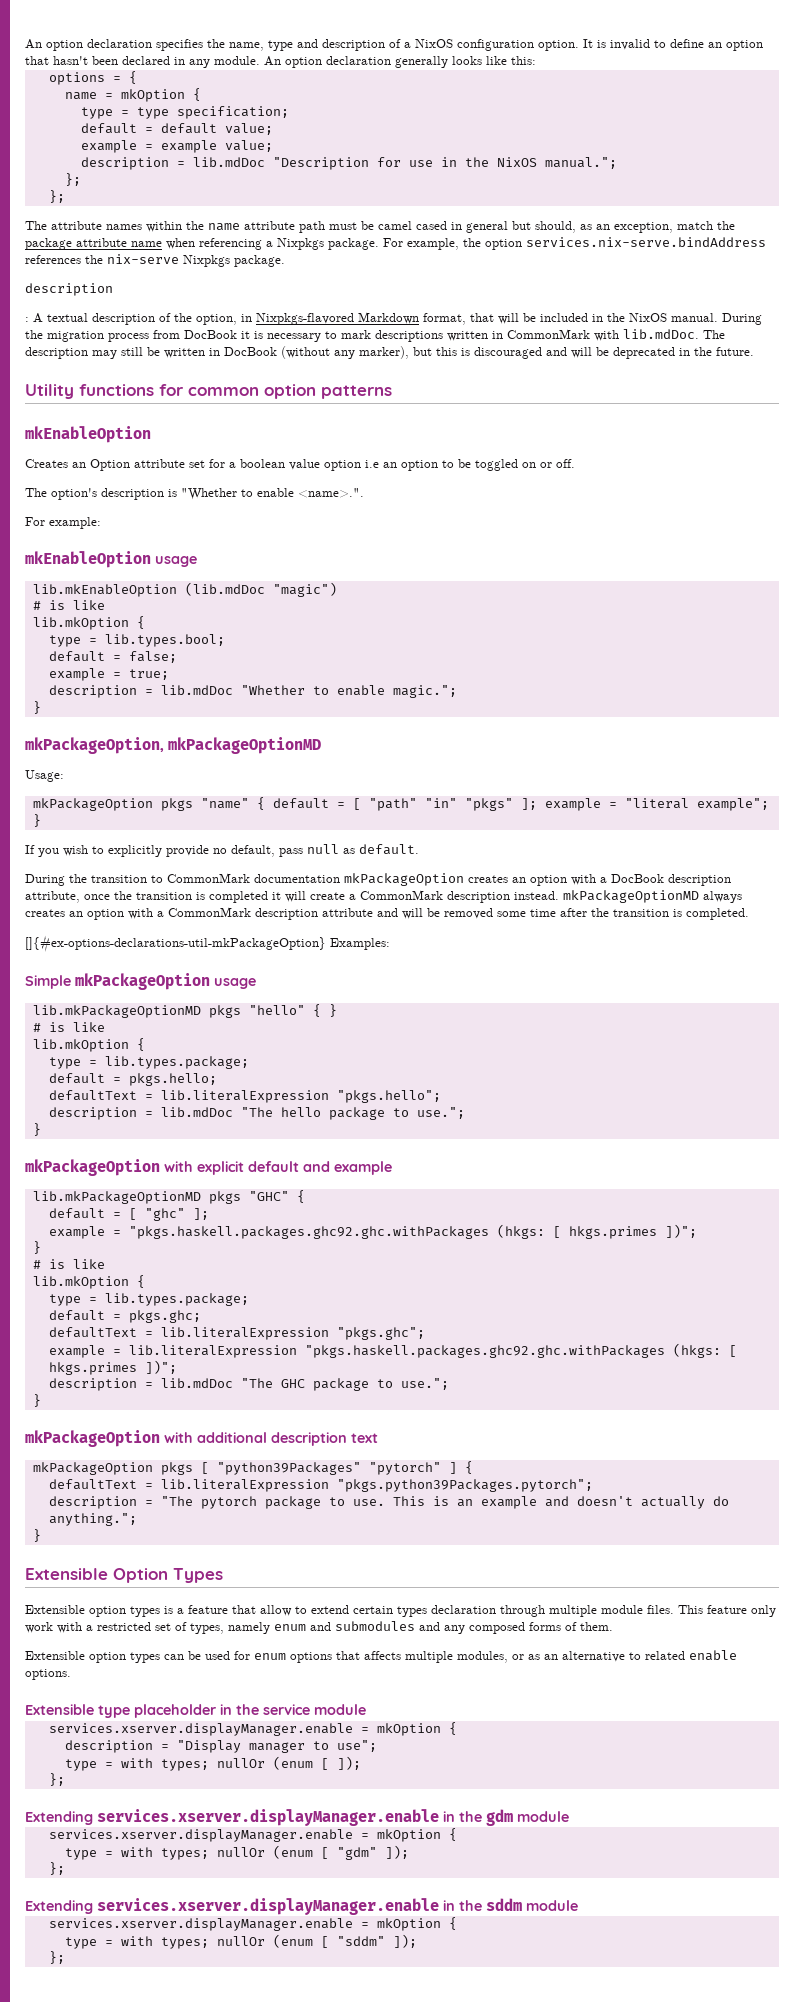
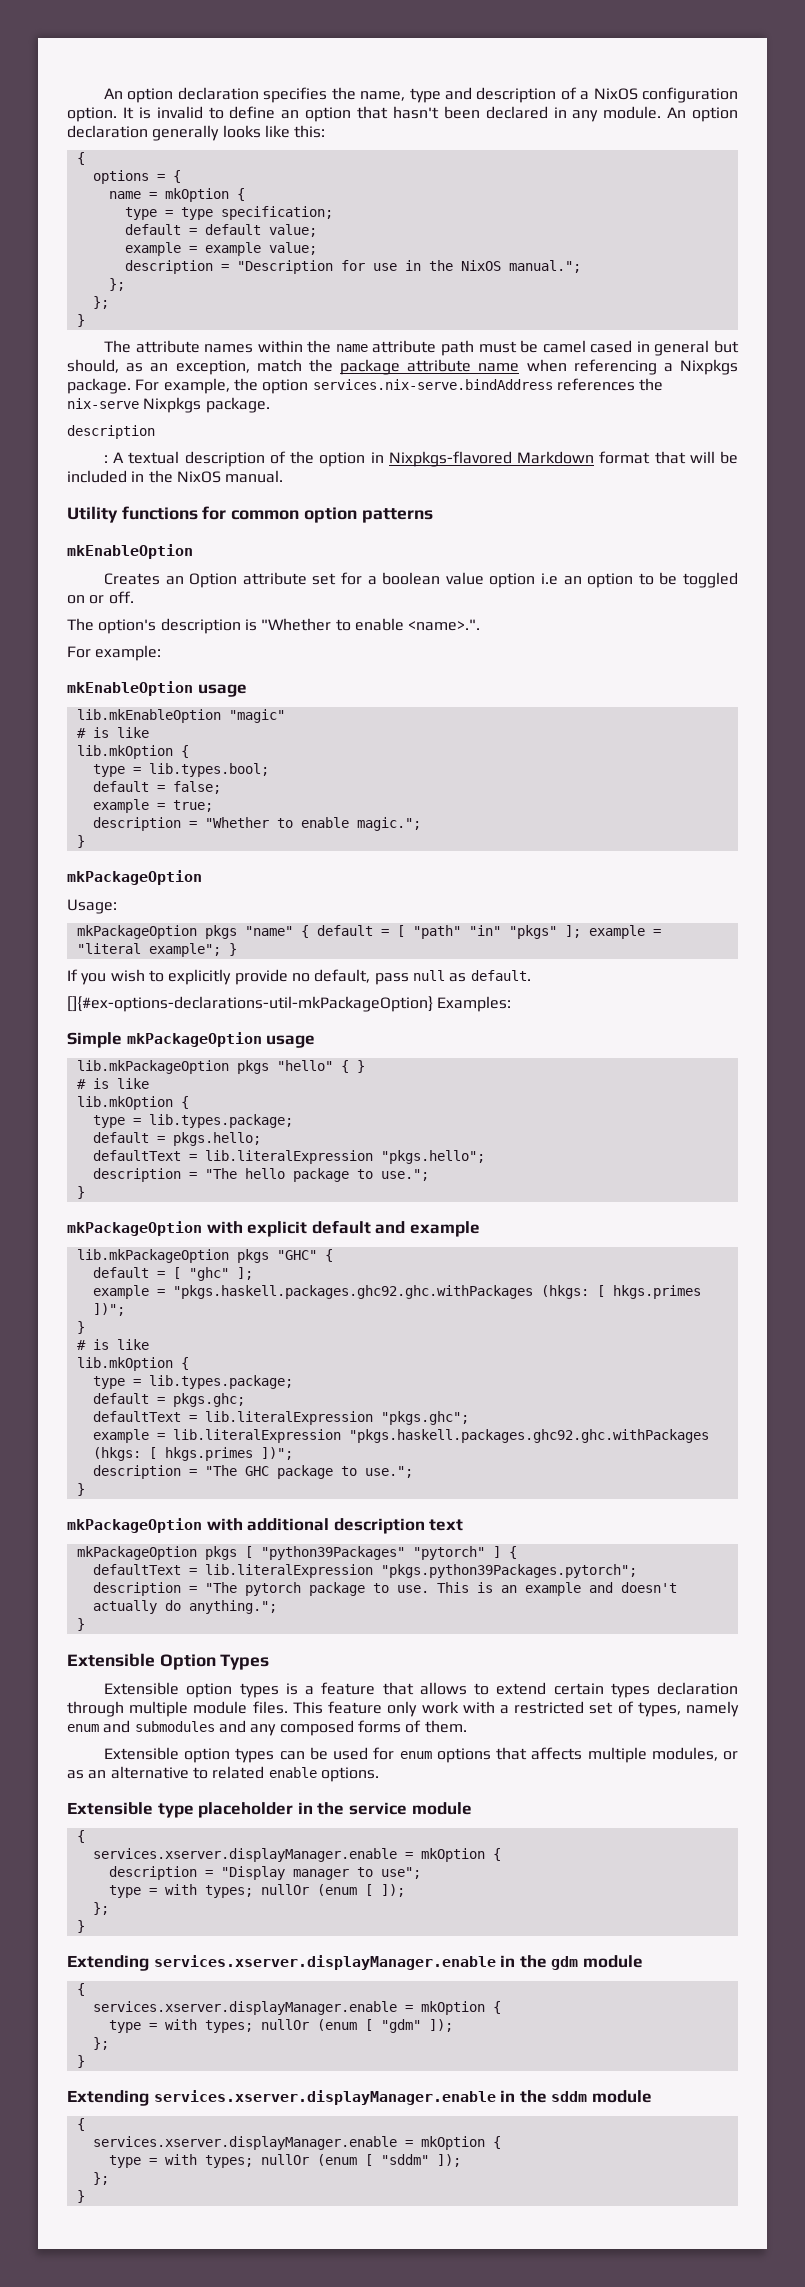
  An option declaration generally looks like this:
+ {
- description = lib.mdDoc "Description for use in the NixOS manual.";
+ description = "Description for use in the NixOS manual.";
  };
  };
+ }
- : A textual description of the option, in Nixpkgs-flavored Markdown format, that will be included in the NixOS manual. During the migration process from DocBook it is necessary to mark descriptions written in CommonMark with lib.mdDoc. The description may still be written in DocBook (without any marker), but this is discouraged and will be deprecated in the future.
+ : A textual description of the option in Nixpkgs-flavored Markdown format that will be included in the NixOS manual.
- lib.mkEnableOption (lib.mdDoc "magic")
+ lib.mkEnableOption "magic"
- description = lib.mdDoc "Whether to enable magic.";
+ description = "Whether to enable magic.";
  }
- mkPackageOption, mkPackageOptionMD
+ mkPackageOption
- During the transition to CommonMark documentation mkPackageOption creates an option with a DocBook description attribute, once the transition is completed it will create a CommonMark description instead. mkPackageOptionMD always creates an option with a CommonMark description attribute and will be removed some time after the transition is completed.
- lib.mkPackageOptionMD pkgs "hello" { }
+ lib.mkPackageOption pkgs "hello" { }
- description = lib.mdDoc "The hello package to use.";
+ description = "The hello package to use.";
- lib.mkPackageOptionMD pkgs "GHC" {
+ lib.mkPackageOption pkgs "GHC" {
- description = lib.mdDoc "The GHC package to use.";
+ description = "The GHC package to use.";
- Extensible option types is a feature that allow to extend certain types declaration through multiple module files.
+ Extensible option types is a feature that allows to extend certain types declaration through multiple module files.
  Extensible type placeholder in the service module
+ {
  type = with types; nullOr (enum [ ]);
  };
+ }
  Extending services.xserver.displayManager.enable in the gdm module
+ {
  type = with types; nullOr (enum [ "gdm" ]);
  };
+ }
  Extending services.xserver.displayManager.enable in the sddm module
+ {
  type = with types; nullOr (enum [ "sddm" ]);
  };
+ }

